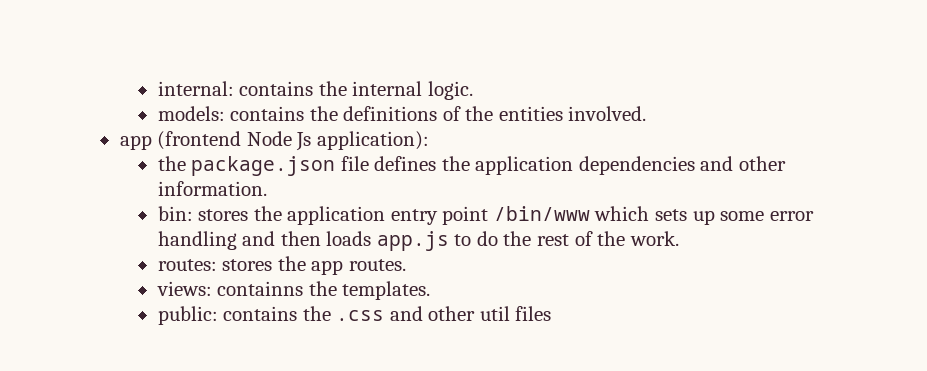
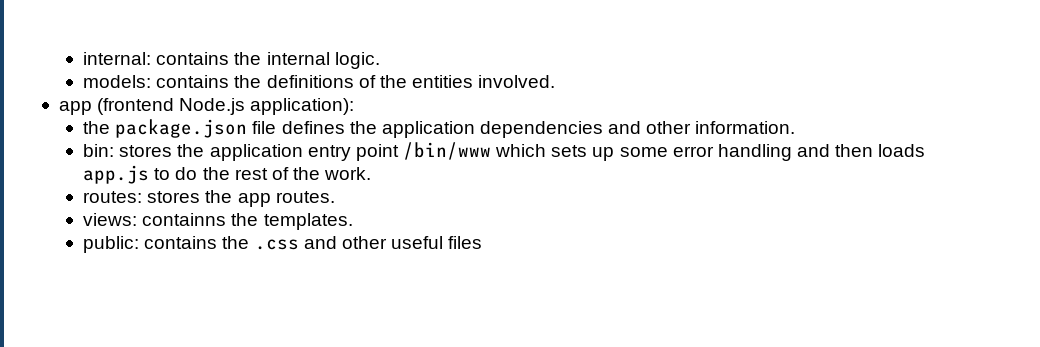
- app (frontend Node Js application):
+ app (frontend Node.js application):
- public: contains the .css and other util files
+ public: contains the .css and other useful files

